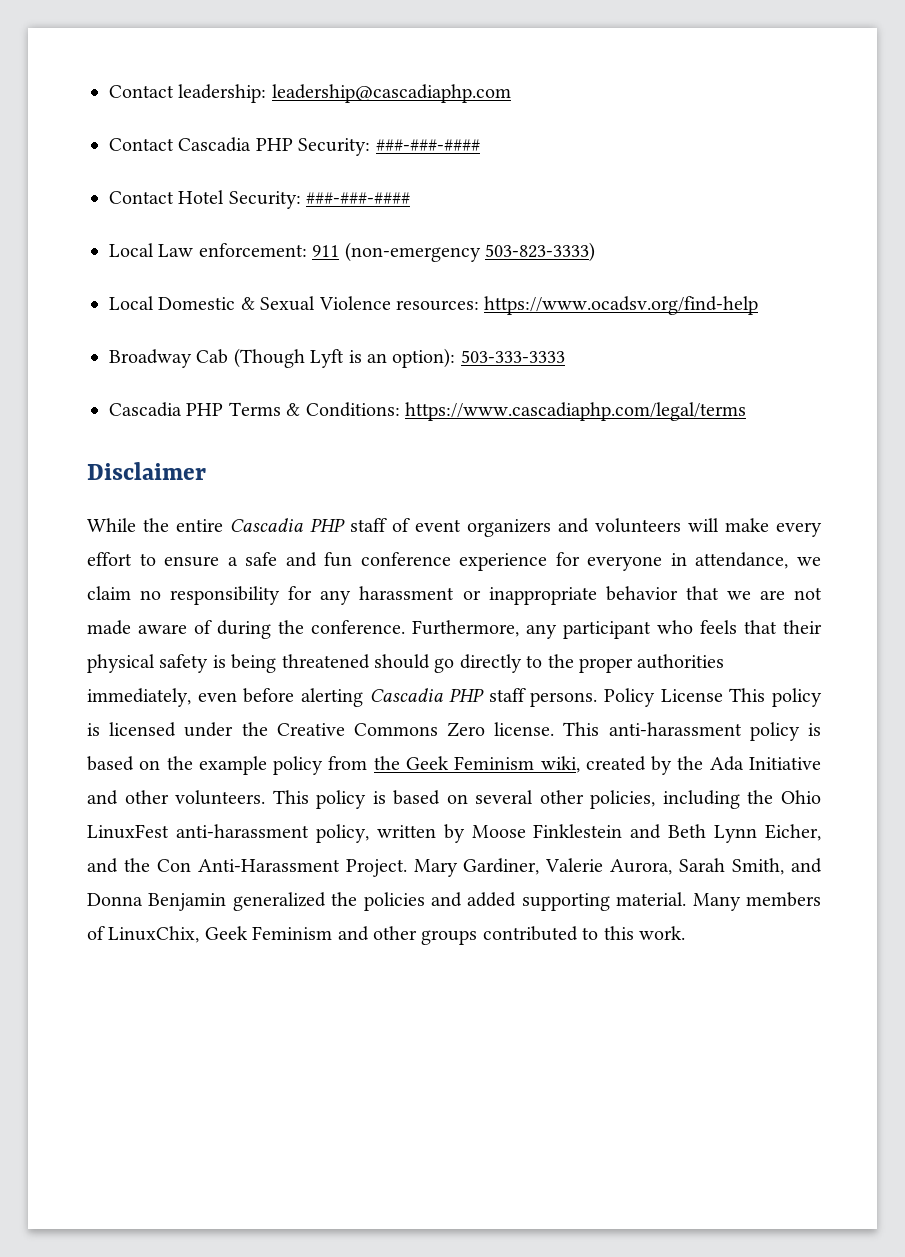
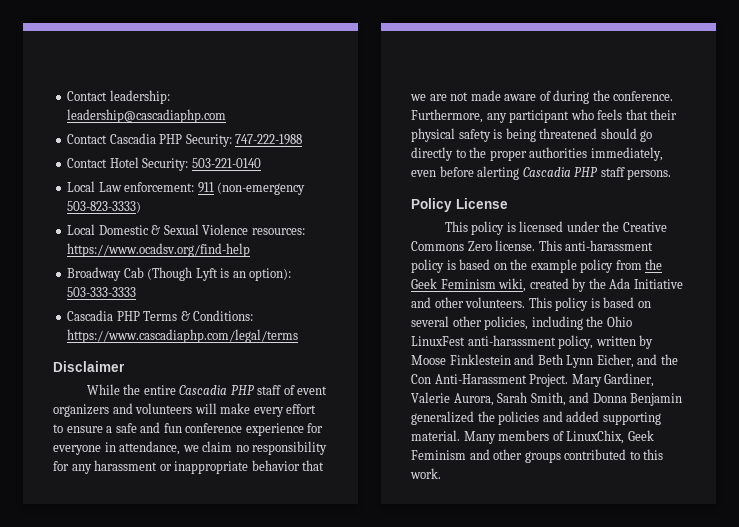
- Contact Cascadia PHP Security: ###-###-####
+ Contact Cascadia PHP Security: 747-222-1988
- Contact Hotel Security: ###-###-####
+ Contact Hotel Security: 503-221-0140
- Furthermore, any participant who feels that their physical safety is being threatened should go directly to the proper authorities immediately, even before alerting Cascadia PHP staff persons. Policy License This policy is licensed under the Creative Commons Zero license.
+ Furthermore, any participant who feels that their physical safety is being threatened should go directly to the proper authorities immediately, even before alerting Cascadia PHP staff persons.
+ Policy License
+ This policy is licensed under the Creative Commons Zero license.

